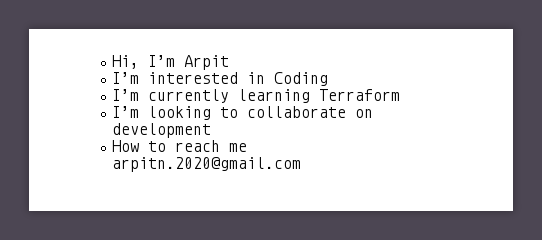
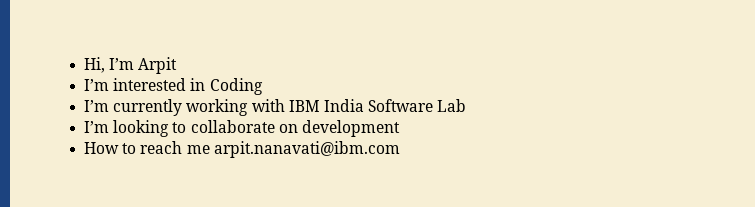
- I’m currently learning Terraform
+ I’m currently working with IBM India Software Lab
- How to reach me arpitn.2020@gmail.com
+ How to reach me arpit.nanavati@ibm.com

